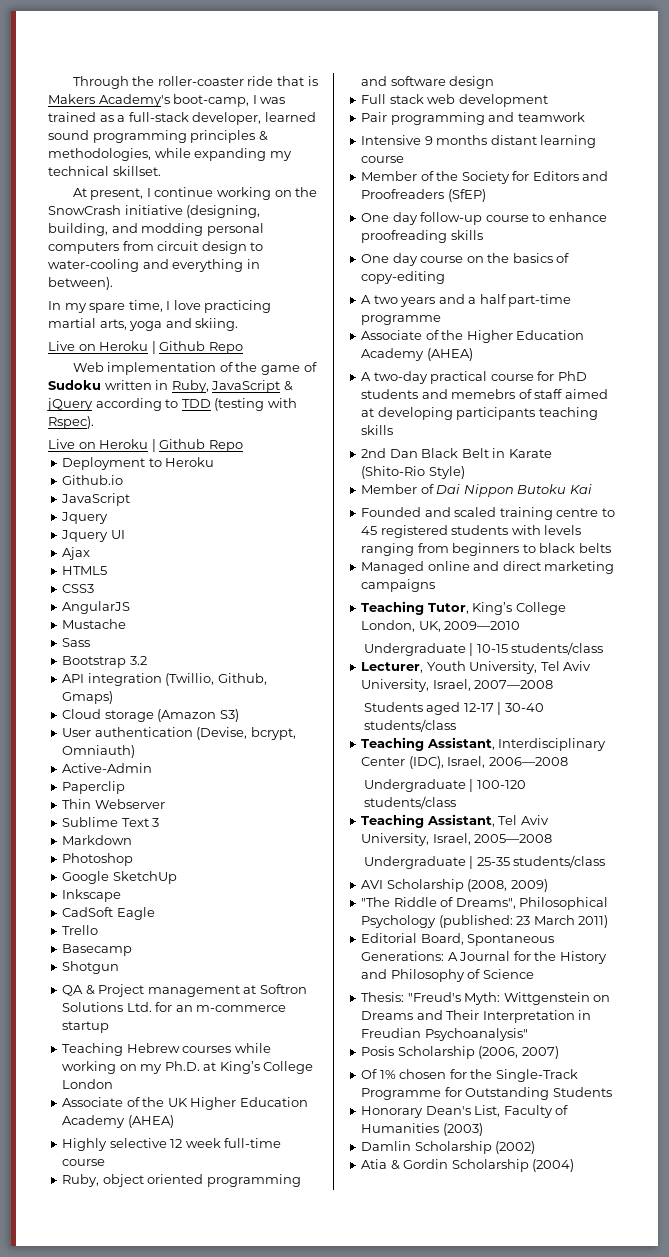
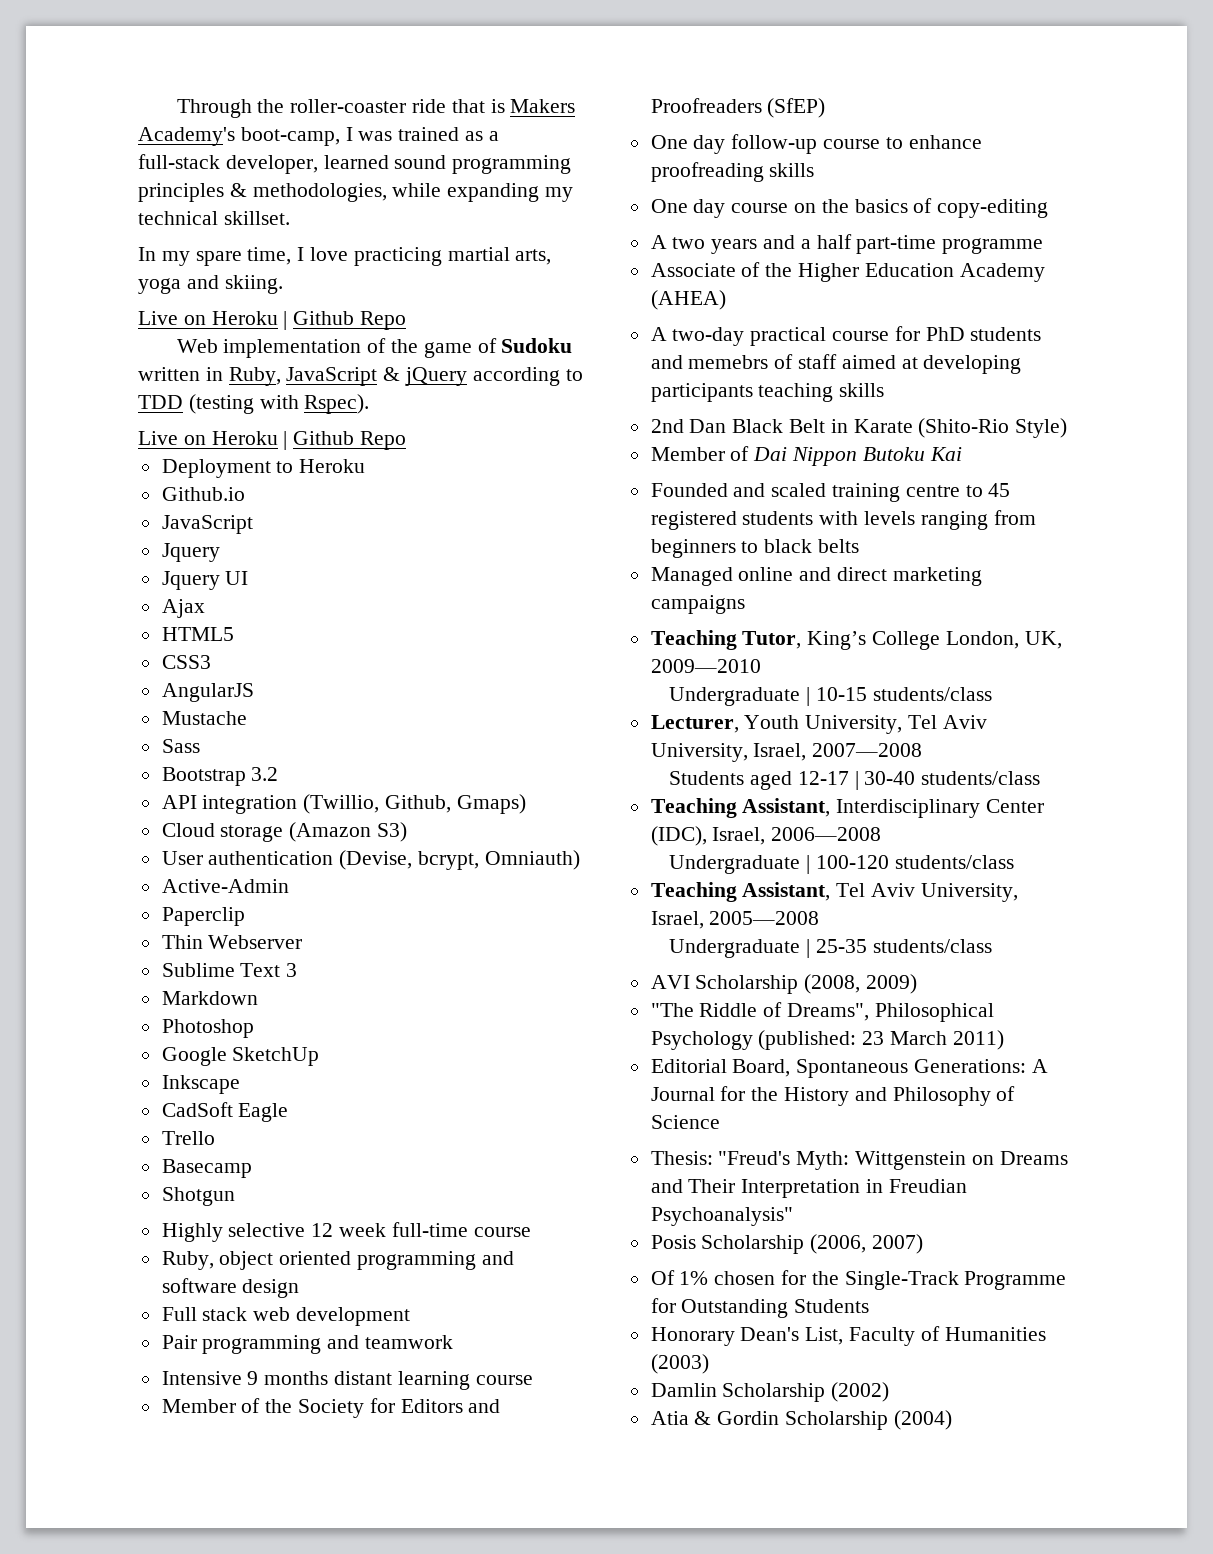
- At present, I continue working on the SnowCrash initiative (designing, building, and modding personal computers from circuit design to water-cooling and everything in between).
- QA & Project management at Softron Solutions Ltd. for an m-commerce startup
- Teaching Hebrew courses while working on my Ph.D. at King’s College London
- Associate of the UK Higher Education Academy (AHEA)

